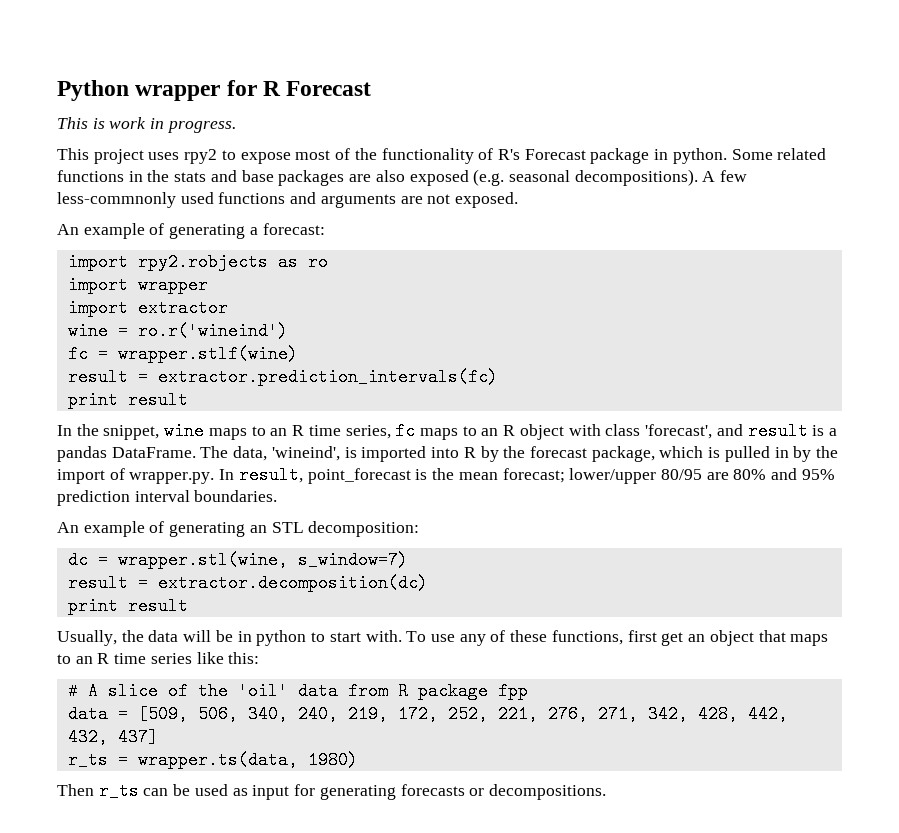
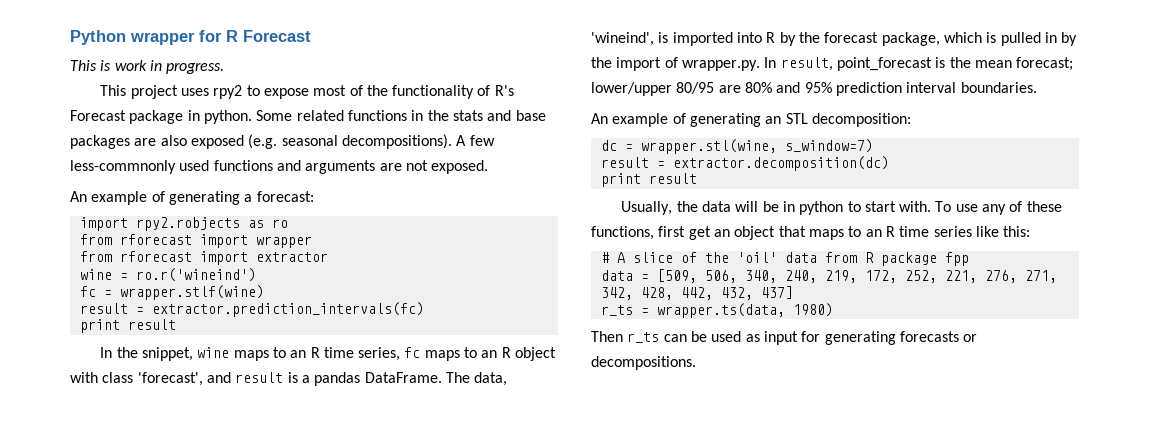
- import wrapper
+ from rforecast import wrapper
- import extractor
+ from rforecast import extractor

